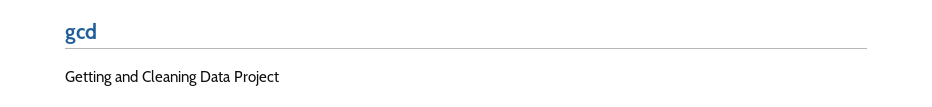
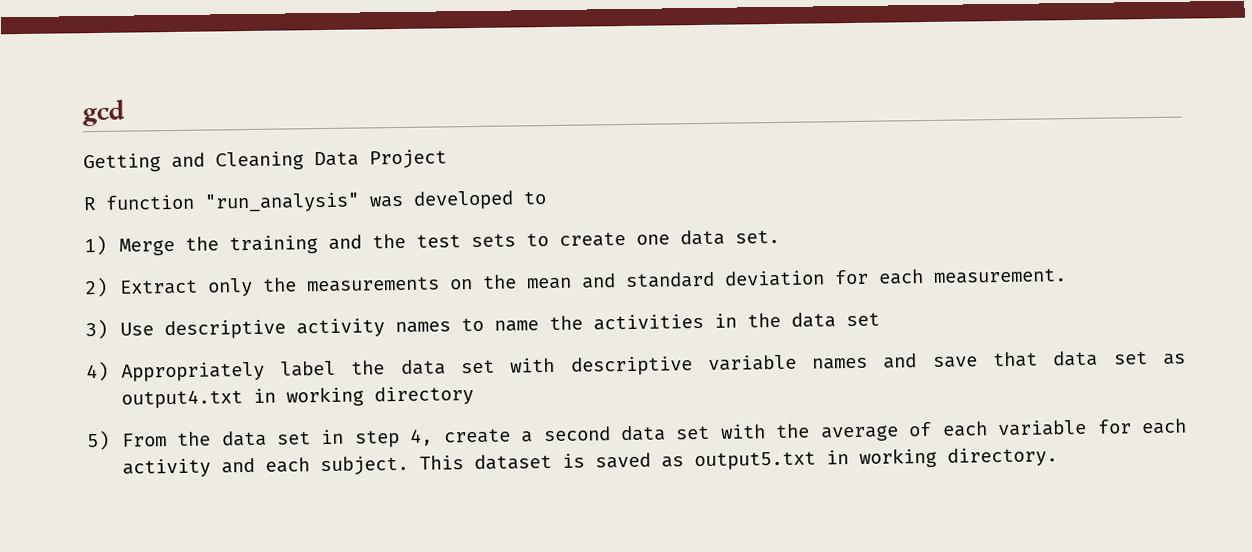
+ R function "run_analysis" was developed to
+ 1) Merge the training and the test sets to create one data set.
+ 2) Extract only the measurements on the mean and standard deviation for each measurement.
+ 3) Use descriptive activity names to name the activities in the data set
+ 4) Appropriately label the data set with descriptive variable names and save that data set as output4.txt in working directory
+ 5) From the data set in step 4, create a second data set with the average of each variable for each activity and each subject. This dataset is saved as output5.txt in working directory.

